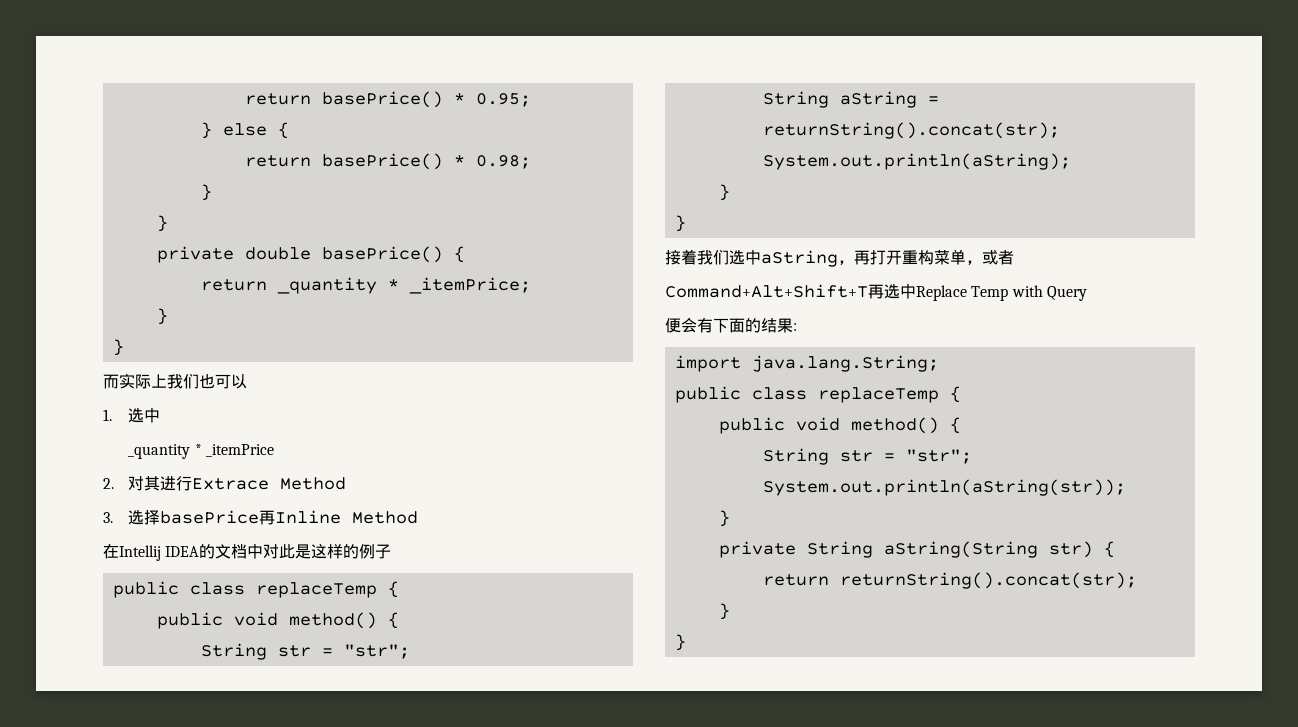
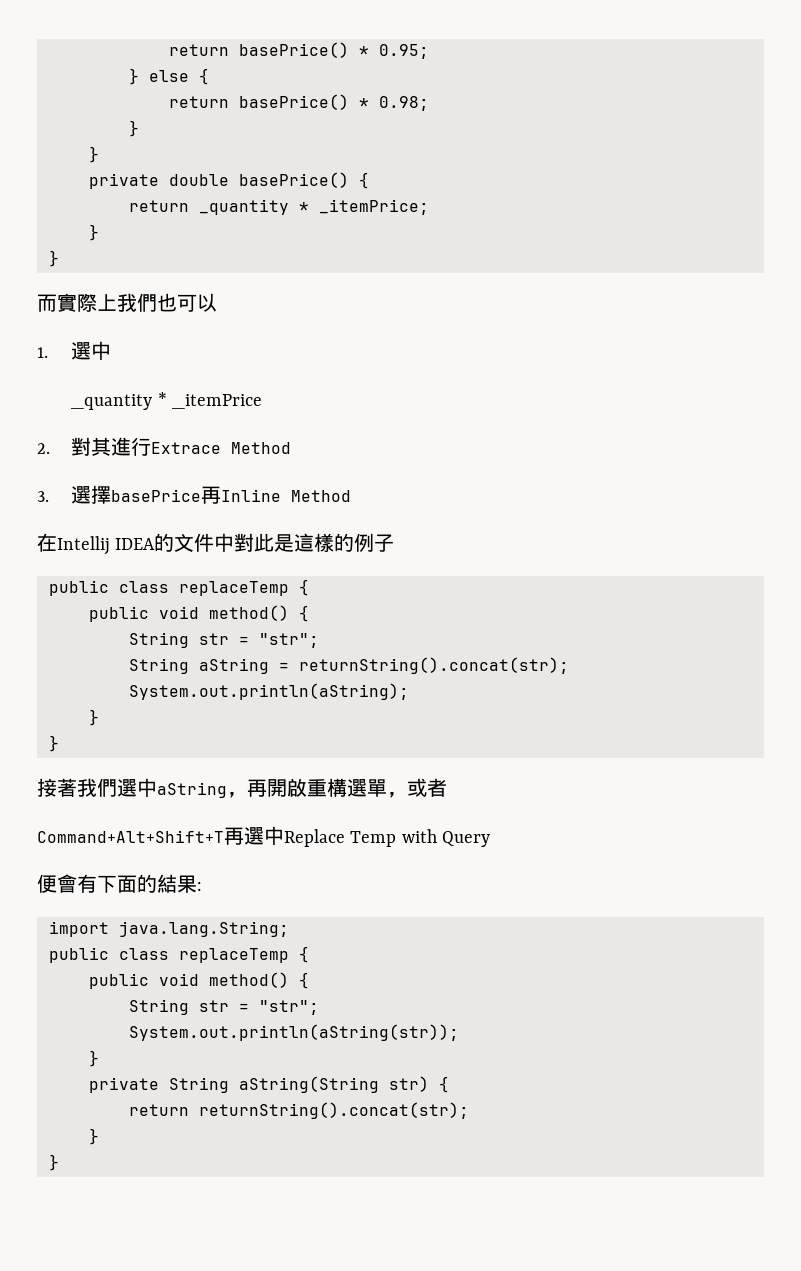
- 而实际上我们也可以
+ 而實際上我們也可以
- 1.选中
+ 1.選中
- 2.对其进行Extrace Method
+ 2.對其進行Extrace Method
- 3.选择basePrice再Inline Method
+ 3.選擇basePrice再Inline Method
- 在Intellij IDEA的文档中对此是这样的例子
+ 在Intellij IDEA的文件中對此是這樣的例子
- 接着我们选中aString，再打开重构菜单，或者
+ 接著我們選中aString，再開啟重構選單，或者
- Command+Alt+Shift+T再选中Replace Temp with Query
+ Command+Alt+Shift+T再選中Replace Temp with Query
- 便会有下面的结果:
+ 便會有下面的結果:

